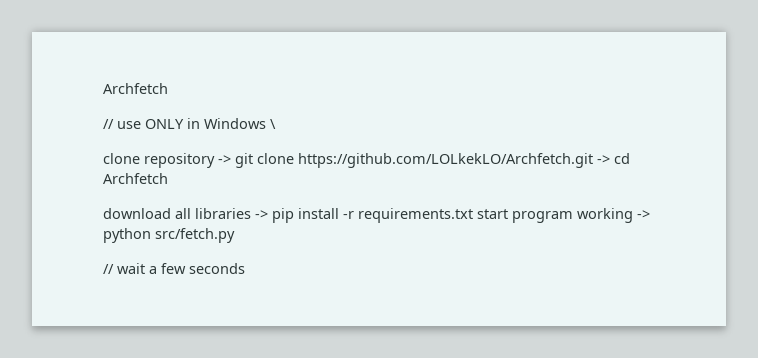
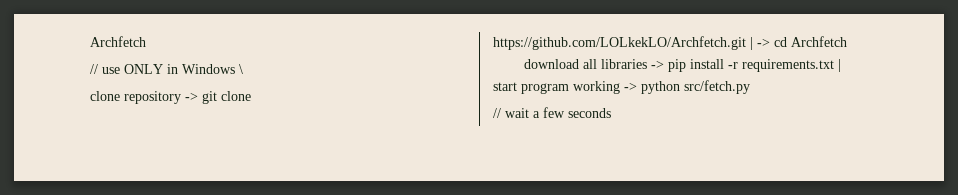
- clone repository -> git clone https://github.com/LOLkekLO/Archfetch.git -> cd Archfetch
+ clone repository -> git clone https://github.com/LOLkekLO/Archfetch.git | -> cd Archfetch
- download all libraries -> pip install -r requirements.txt start program working -> python src/fetch.py
+ download all libraries -> pip install -r requirements.txt | start program working -> python src/fetch.py

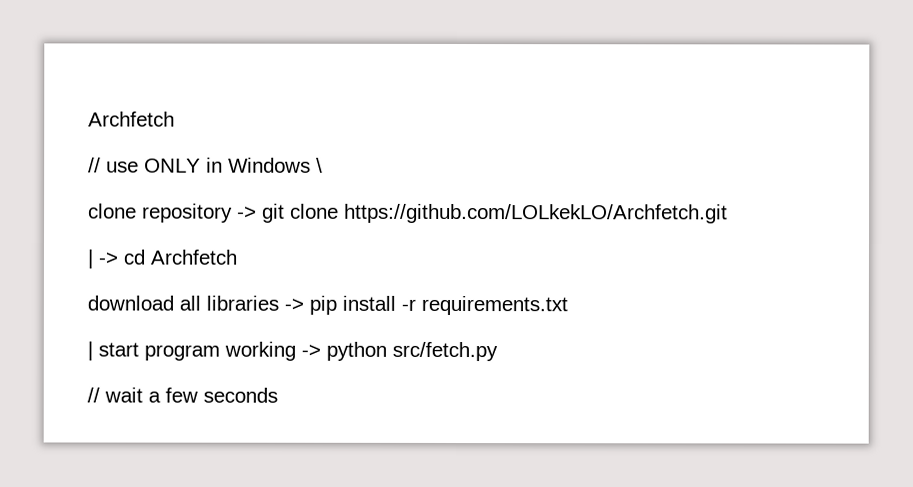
- clone repository -> git clone https://github.com/LOLkekLO/Archfetch.git | -> cd Archfetch
+ clone repository -> git clone https://github.com/LOLkekLO/Archfetch.git
+ | -> cd Archfetch
- download all libraries -> pip install -r requirements.txt | start program working -> python src/fetch.py
+ download all libraries -> pip install -r requirements.txt
+ | start program working -> python src/fetch.py

